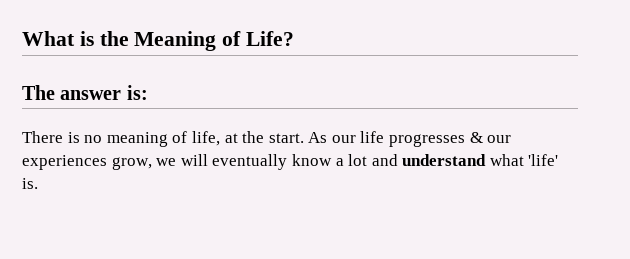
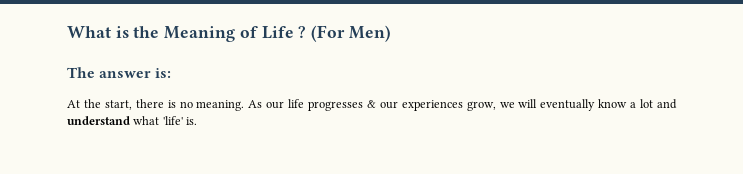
- What is the Meaning of Life?
+ What is the Meaning of Life ? (For Men)
- There is no meaning of life, at the start.
+ At the start, there is no meaning.

